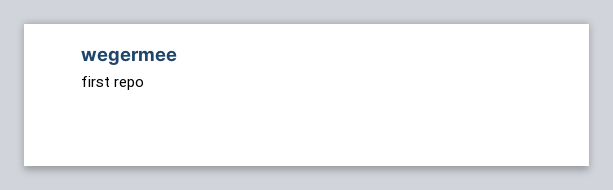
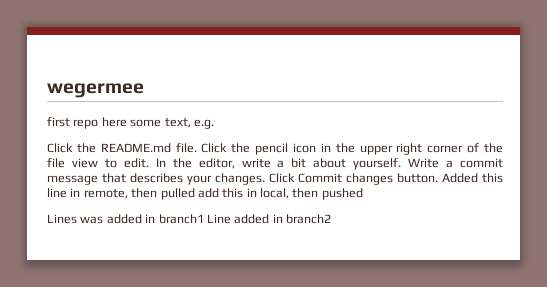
- first repo
+ first repo here some text, e.g.
+ Click the README.md file. Click the pencil icon in the upper right corner of the file view to edit. In the editor, write a bit about yourself. Write a commit message that describes your changes. Click Commit changes button. Added this line in remote, then pulled add this in local, then pushed
+ Lines was added in branch1 Line added in branch2

